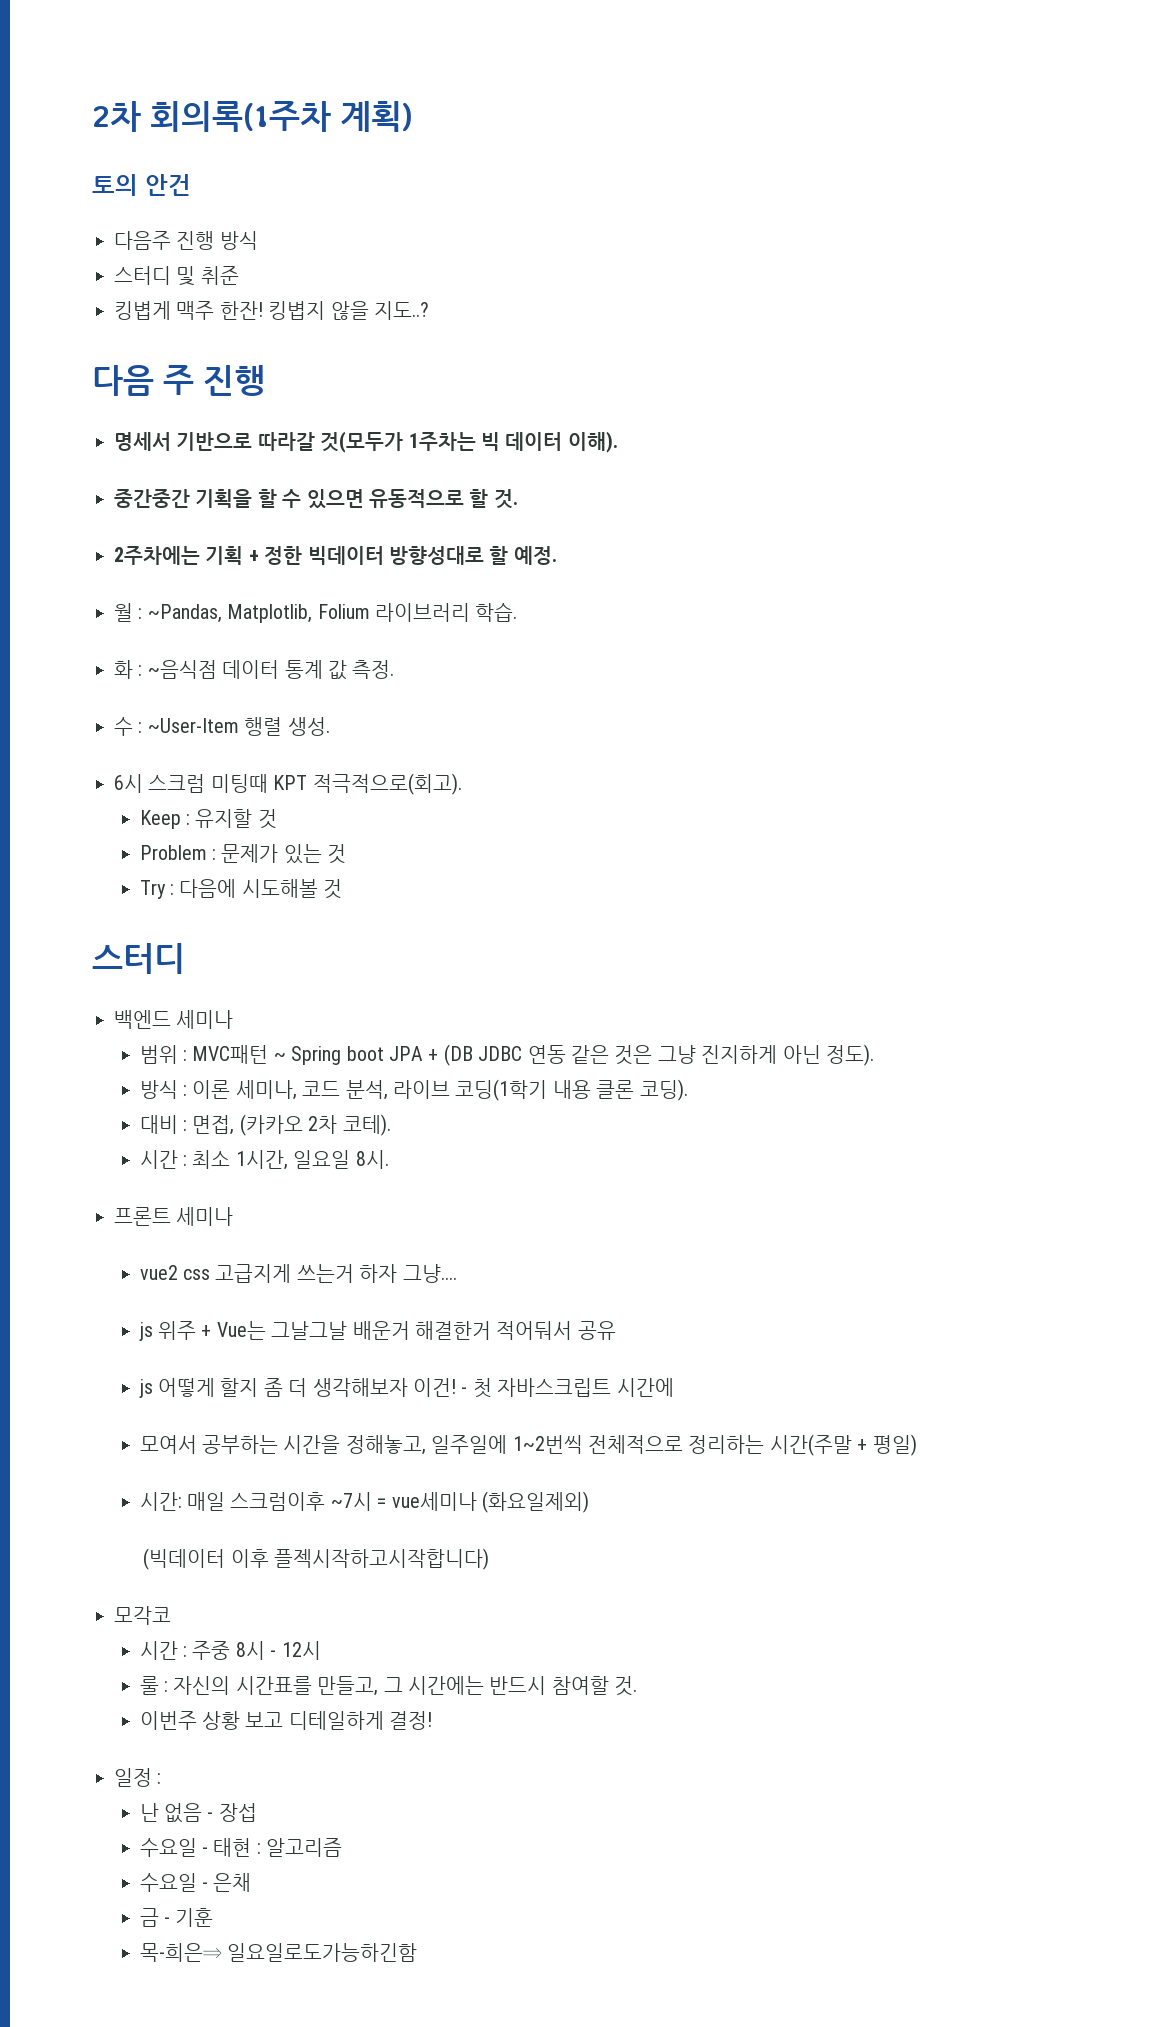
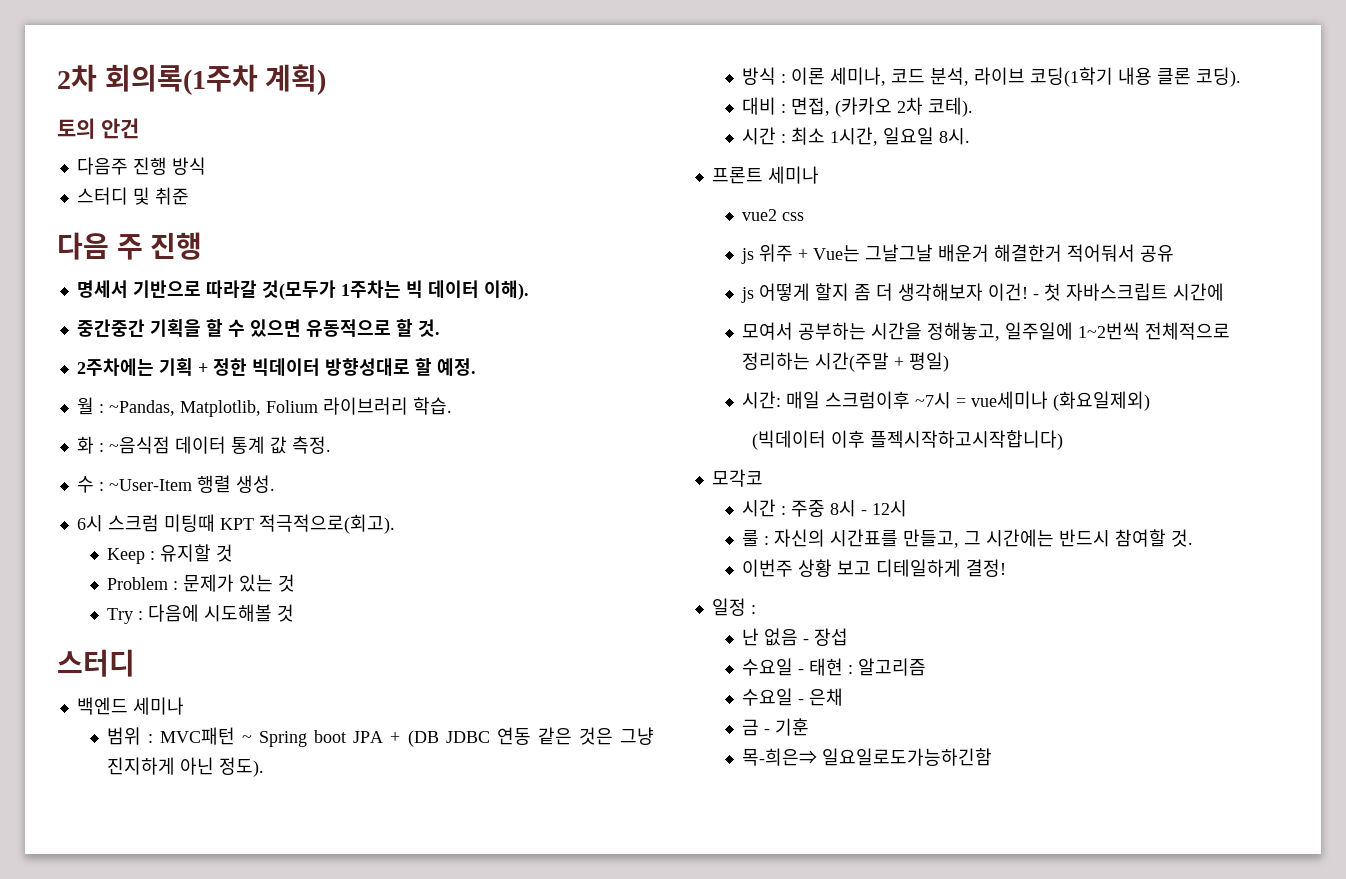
- 킹볍게 맥주 한잔! 킹볍지 않을 지도..?
- vue2 css 고급지게 쓰는거 하자 그냥....
+ vue2 css

